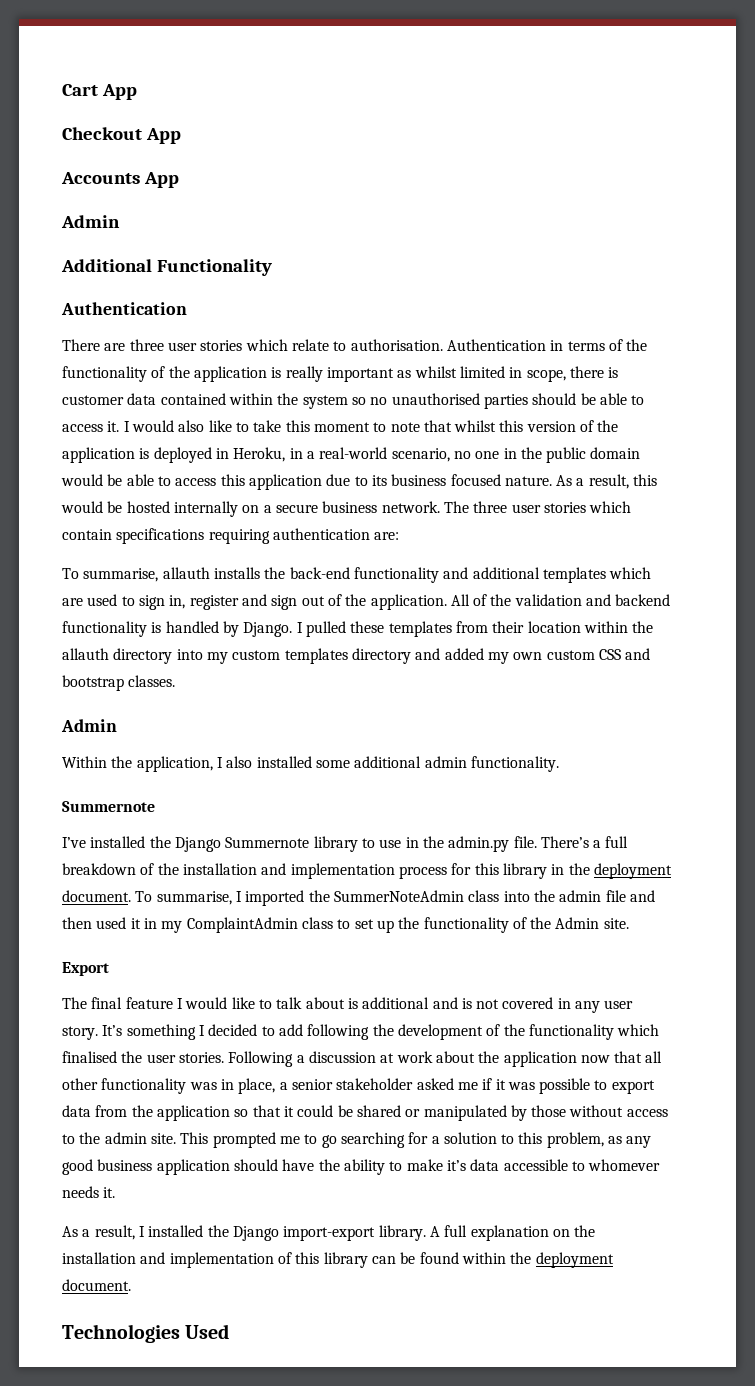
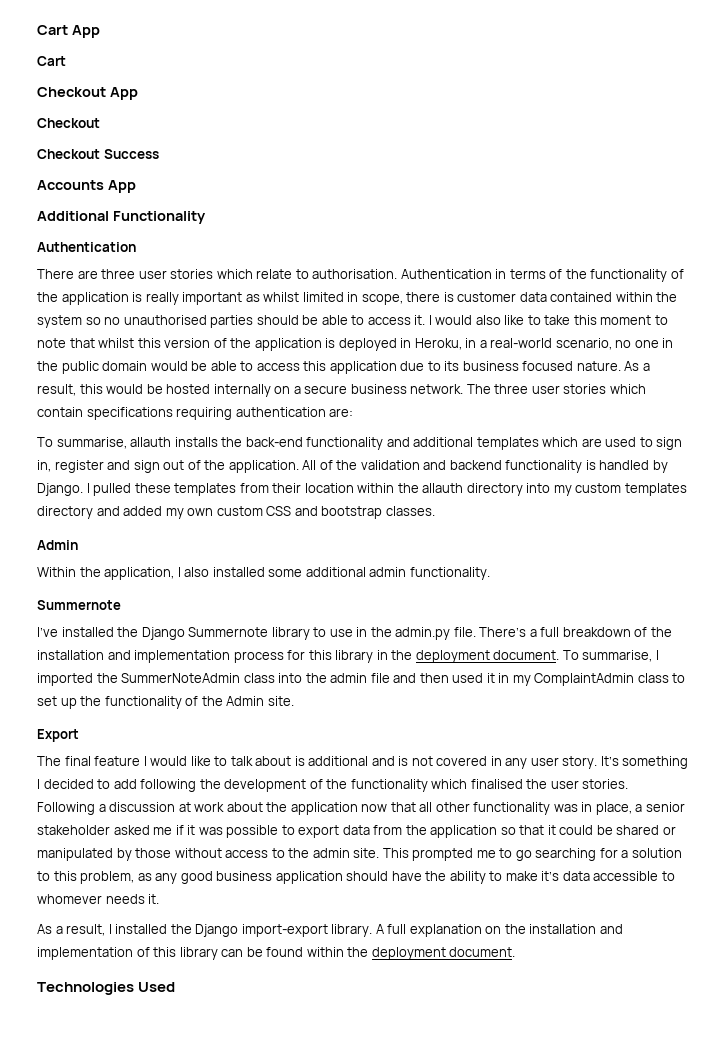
  Cart App
+ Cart
  Checkout App
+ Checkout
+ Checkout Success
  Accounts App
- Admin

